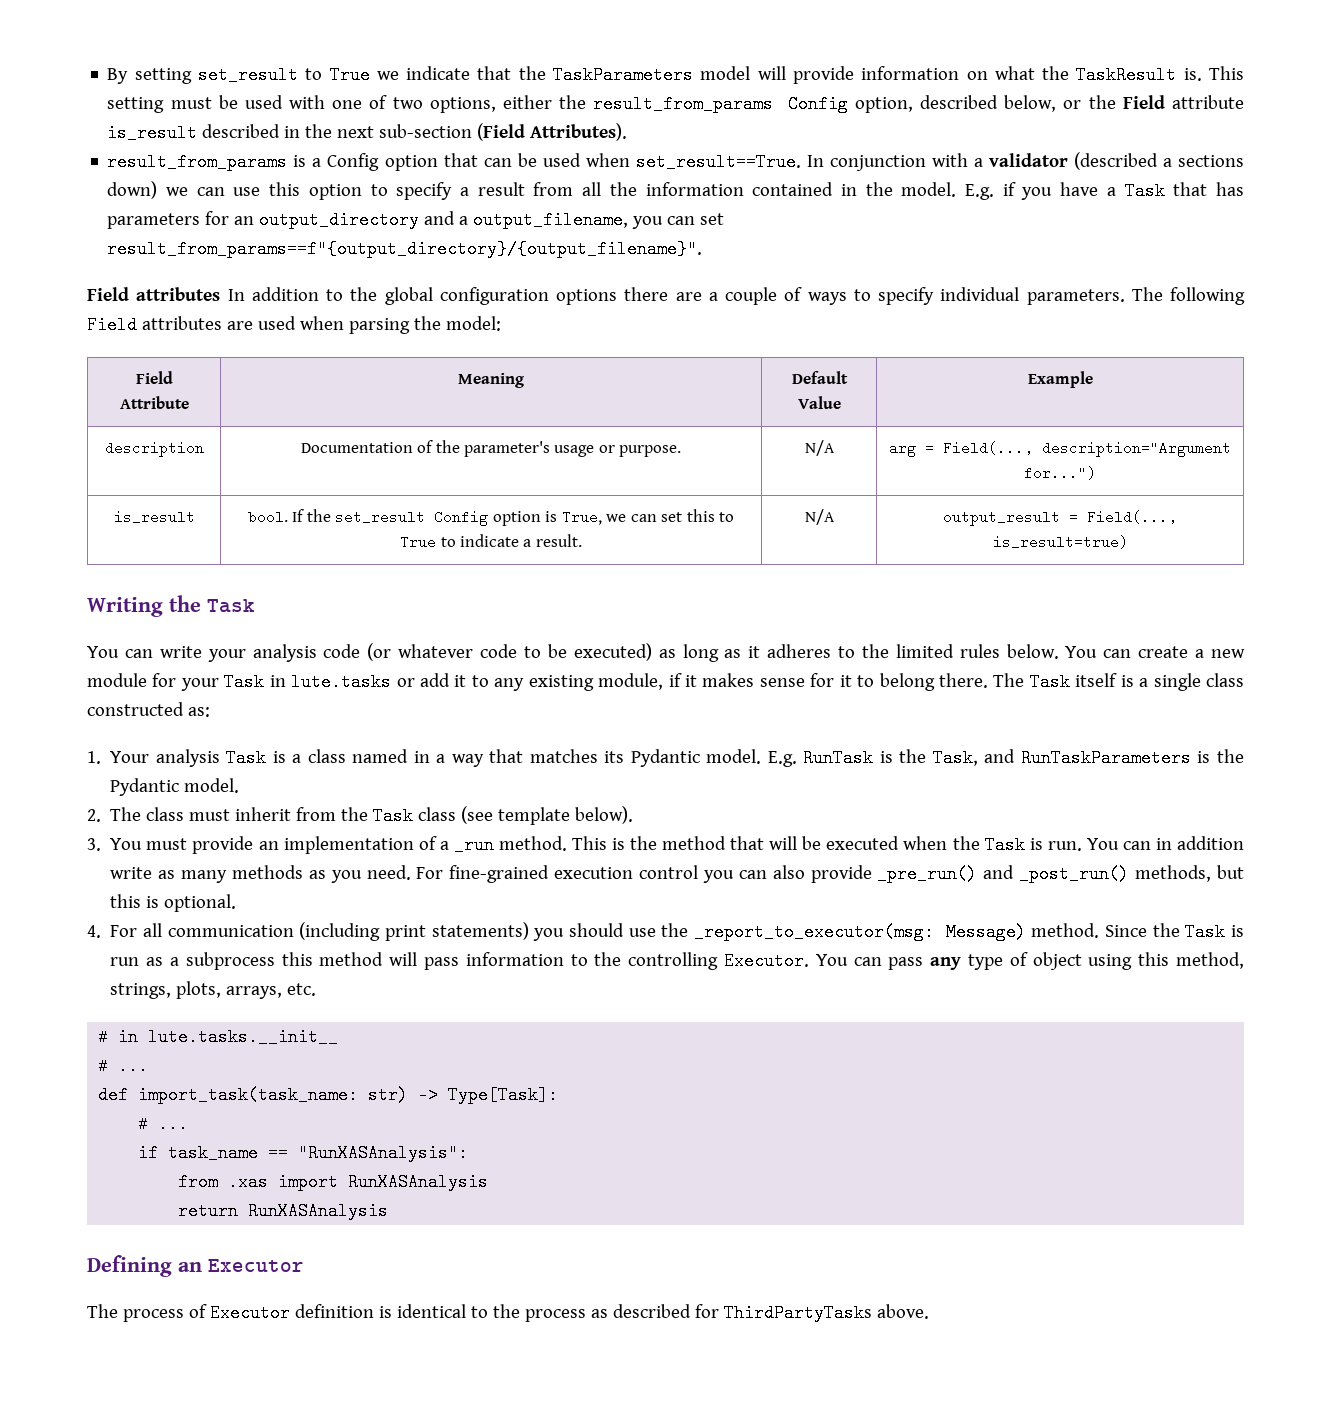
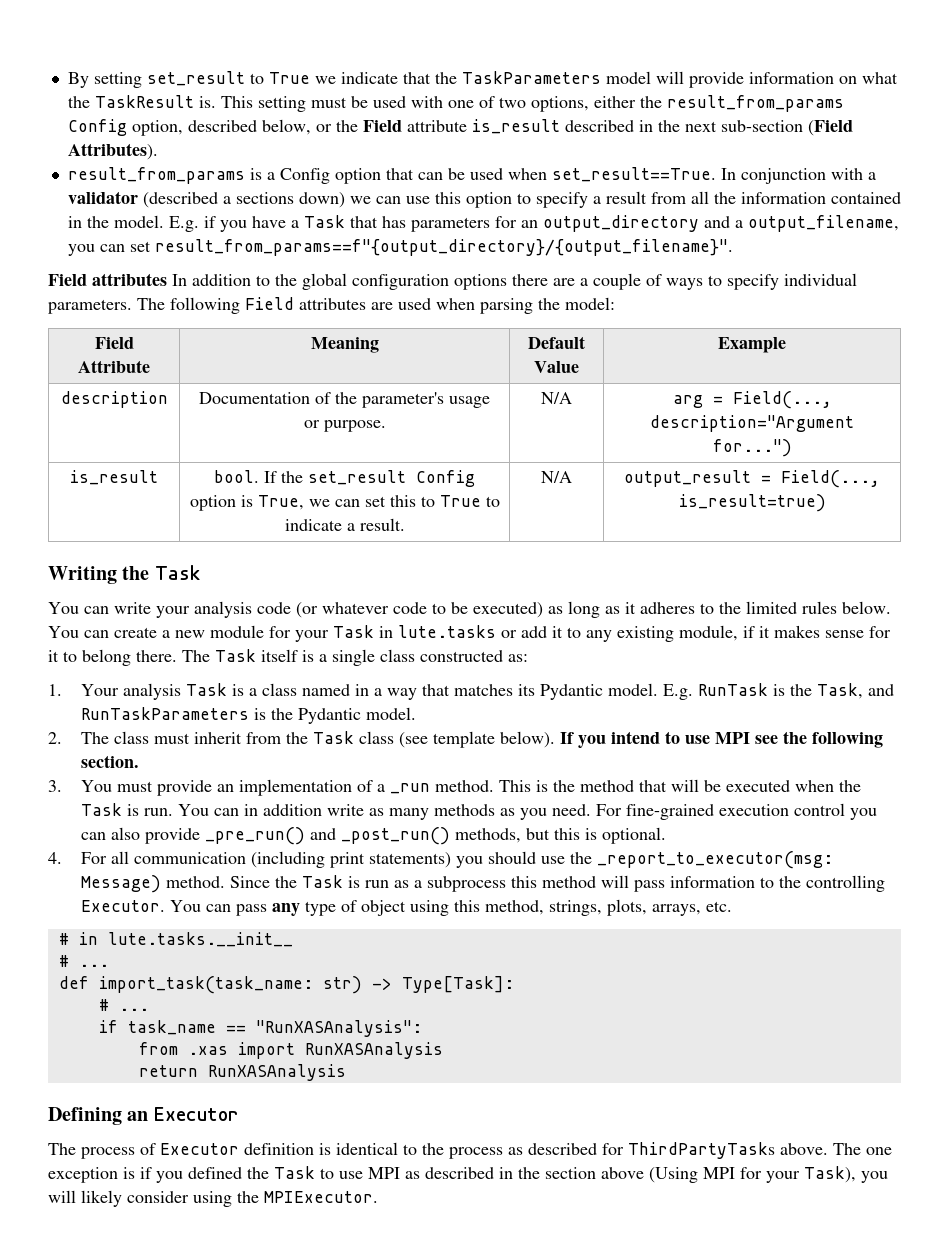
+ If you intend to use MPI see the following section.
+ The one exception is if you defined the Task to use MPI as described in the section above (Using MPI for your Task), you will likely consider using the MPIExecutor.

